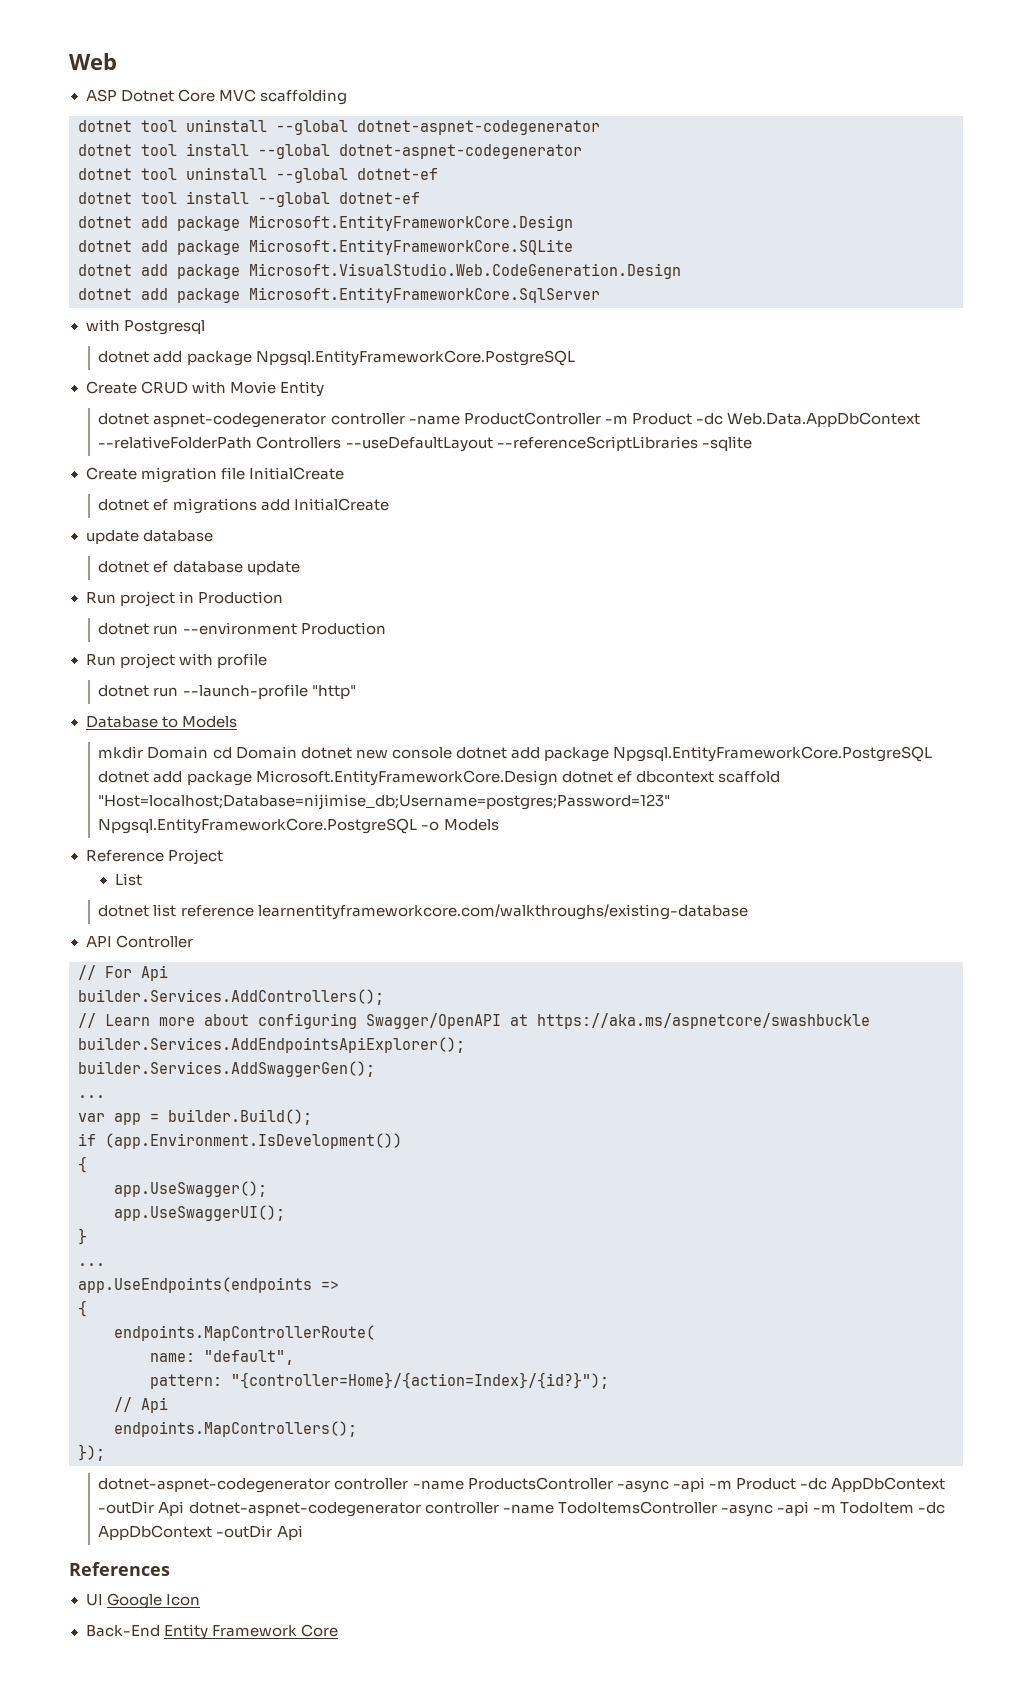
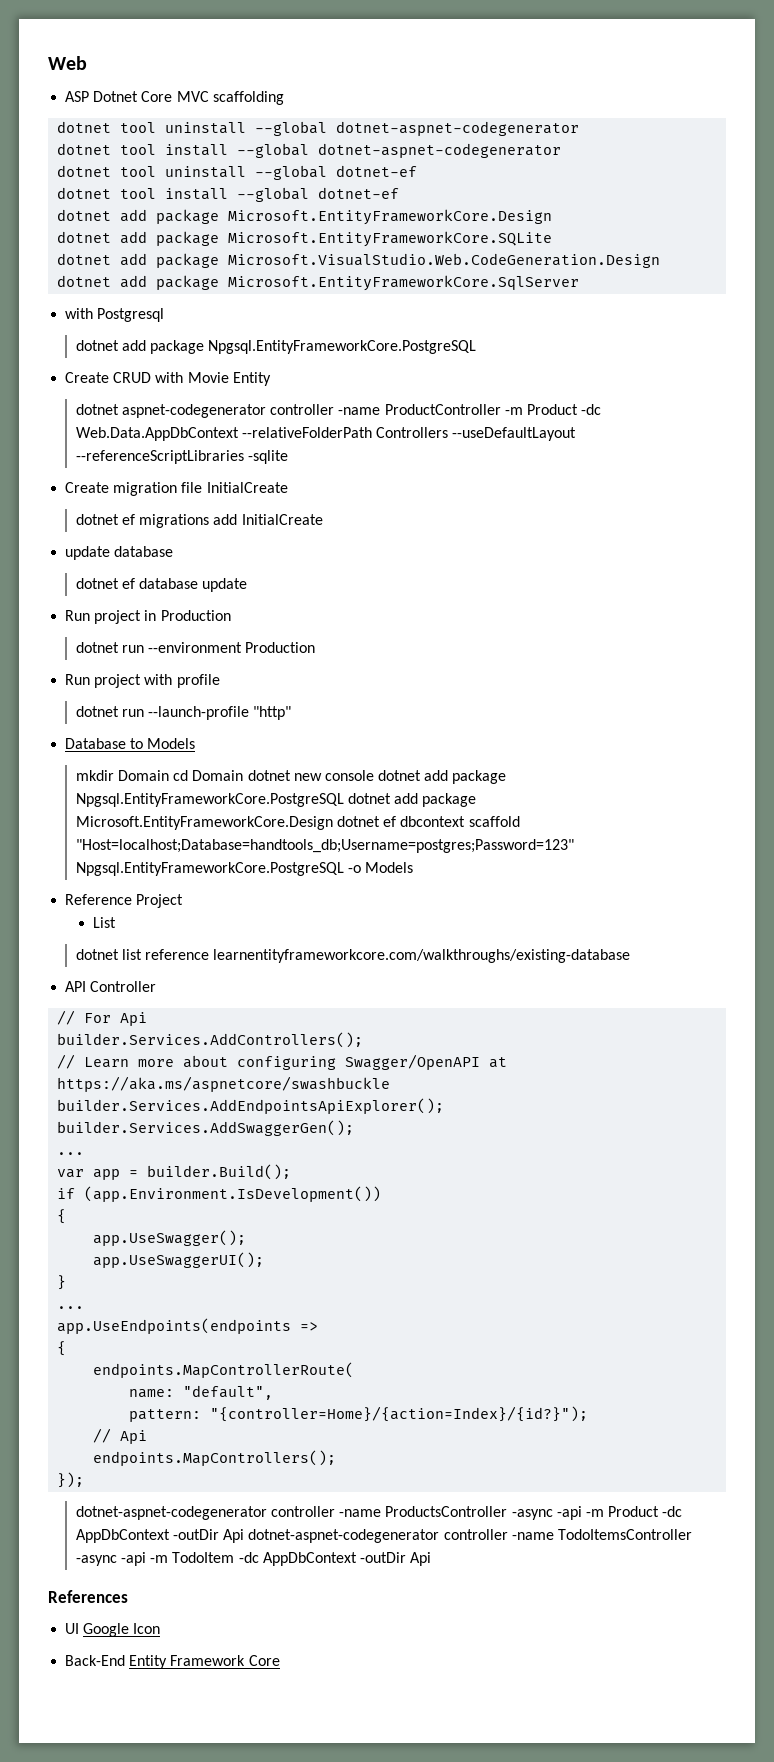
- mkdir Domain cd Domain dotnet new console dotnet add package Npgsql.EntityFrameworkCore.PostgreSQL dotnet add package Microsoft.EntityFrameworkCore.Design dotnet ef dbcontext scaffold "Host=localhost;Database=nijimise_db;Username=postgres;Password=123" Npgsql.EntityFrameworkCore.PostgreSQL -o Models
+ mkdir Domain cd Domain dotnet new console dotnet add package Npgsql.EntityFrameworkCore.PostgreSQL dotnet add package Microsoft.EntityFrameworkCore.Design dotnet ef dbcontext scaffold "Host=localhost;Database=handtools_db;Username=postgres;Password=123" Npgsql.EntityFrameworkCore.PostgreSQL -o Models

